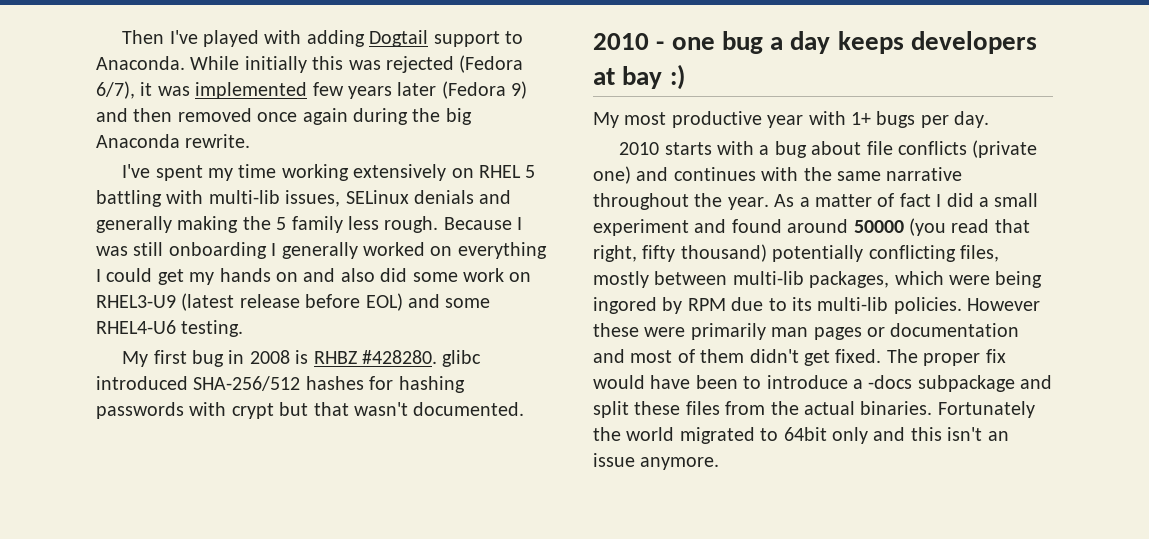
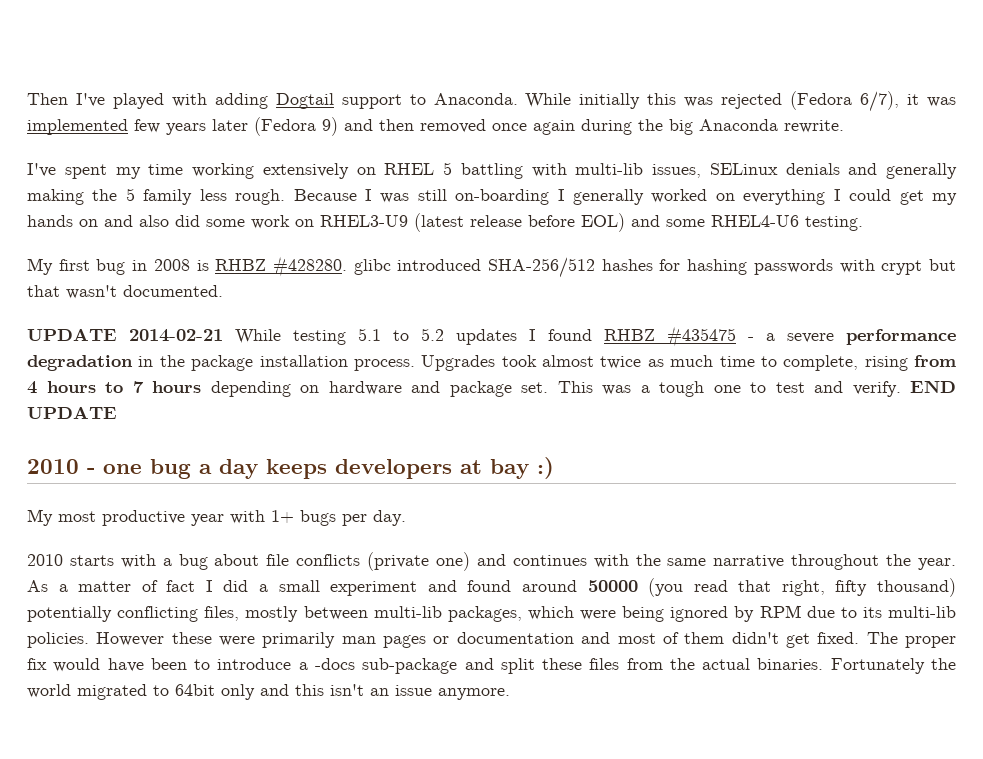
- Because I was still onboarding I generally worked on everything I could get my hands on and also did some work on RHEL3-U9 (latest release before EOL) and some RHEL4-U6 testing.
+ Because I was still on-boarding I generally worked on everything I could get my hands on and also did some work on RHEL3-U9 (latest release before EOL) and some RHEL4-U6 testing.
+ UPDATE 2014-02-21 While testing 5.1 to 5.2 updates I found RHBZ #435475 - a severe performance degradation in the package installation process. Upgrades took almost twice as much time to complete, rising from 4 hours to 7 hours depending on hardware and package set. This was a tough one to test and verify. END UPDATE
- As a matter of fact I did a small experiment and found around 50000 (you read that right, fifty thousand) potentially conflicting files, mostly between multi-lib packages, which were being ingored by RPM due to its multi-lib policies.
+ As a matter of fact I did a small experiment and found around 50000 (you read that right, fifty thousand) potentially conflicting files, mostly between multi-lib packages, which were being ignored by RPM due to its multi-lib policies.
- The proper fix would have been to introduce a -docs subpackage and split these files from the actual binaries.
+ The proper fix would have been to introduce a -docs sub-package and split these files from the actual binaries.

